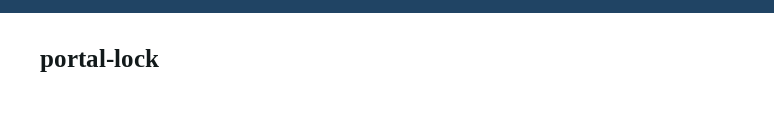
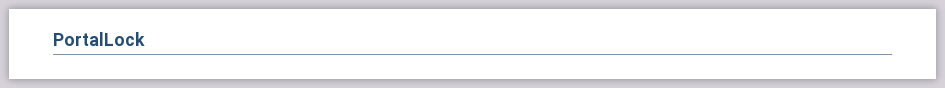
- portal-lock
+ PortalLock

